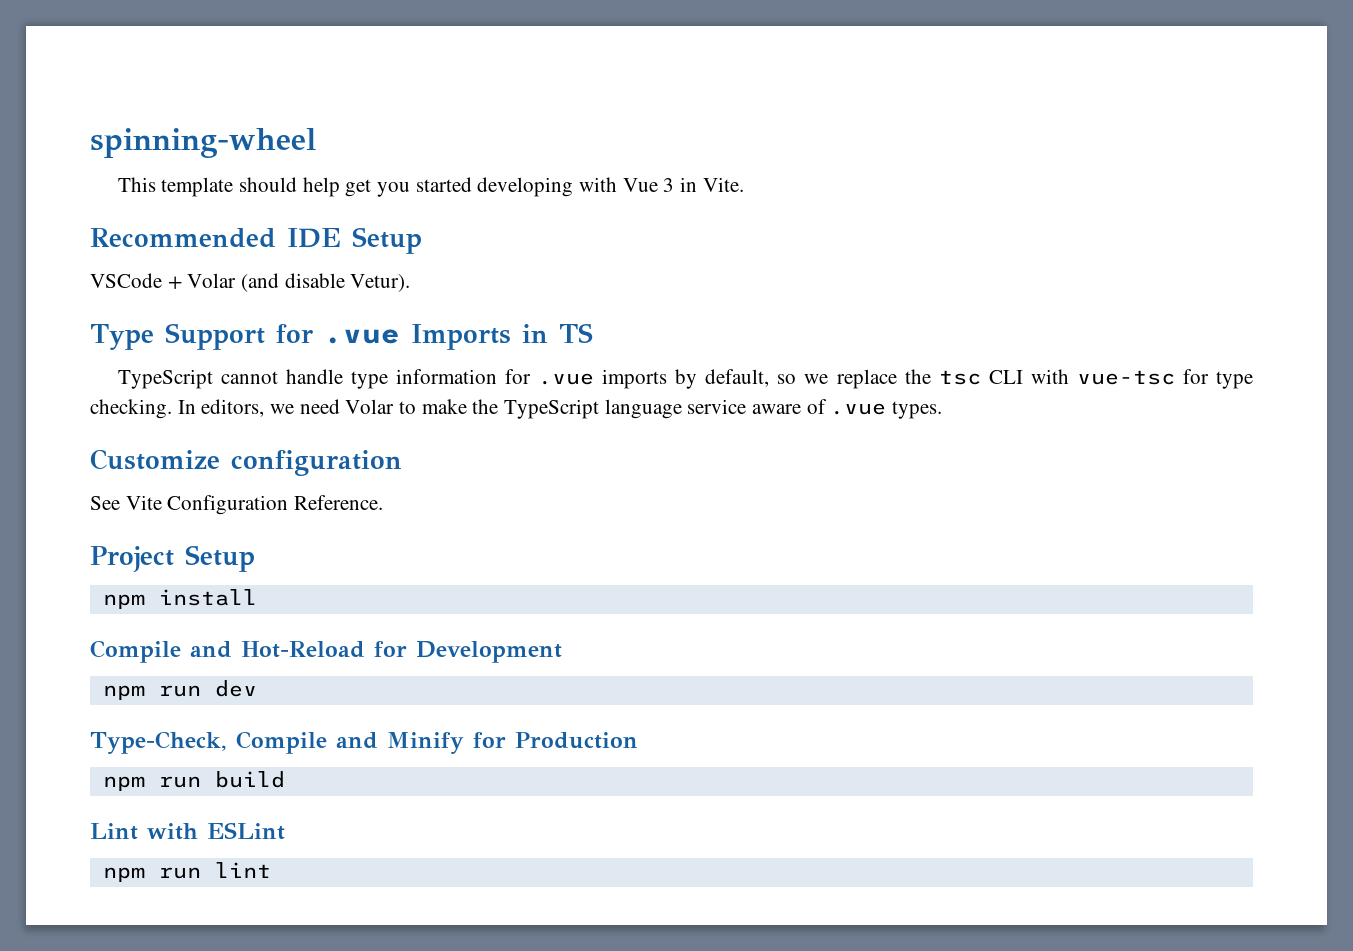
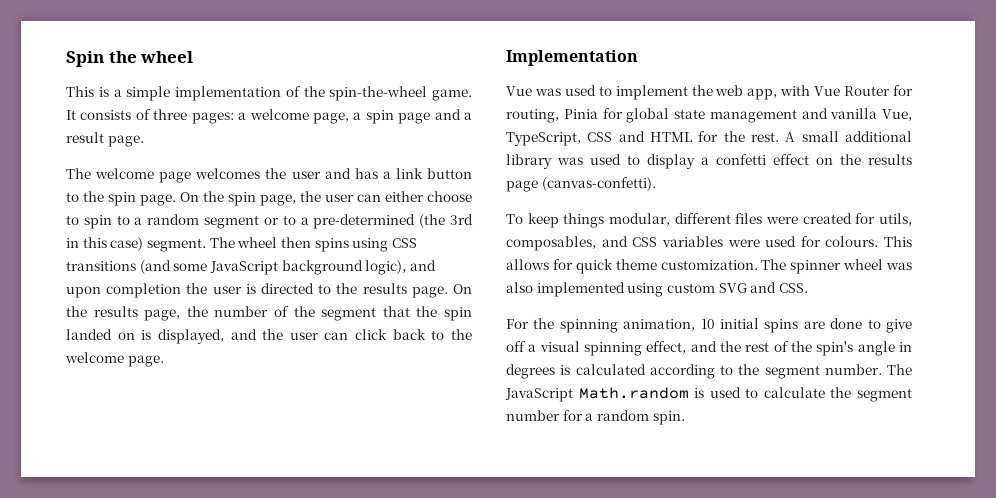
- spinning-wheel
- This template should help get you started developing with Vue 3 in Vite.
- Recommended IDE Setup
- VSCode + Volar (and disable Vetur).
- Type Support for .vue Imports in TS
- TypeScript cannot handle type information for .vue imports by default, so we replace the tsc CLI with vue-tsc for type checking. In editors, we need Volar to make the TypeScript language service aware of .vue types.
- Customize configuration
- See Vite Configuration Reference.
- Project Setup
- npm install
- Compile and Hot-Reload for Development
- npm run dev
- Type-Check, Compile and Minify for Production
- npm run build
- Lint with ESLint
- npm run lint
+ Spin the wheel
+ This is a simple implementation of the spin-the-wheel game. It consists of three pages: a welcome page, a spin page and a result page.
+ The welcome page welcomes the user and has a link button to the spin page. On the spin page, the user can either choose to spin to a random segment or to a pre-determined (the 3rd in this case) segment. The wheel then spins using CSS transitions (and some JavaScript background logic), and upon completion the user is directed to the results page. On the results page, the number of the segment that the spin landed on is displayed, and the user can click back to the welcome page.
+ Implementation
+ Vue was used to implement the web app, with Vue Router for routing, Pinia for global state management and vanilla Vue, TypeScript, CSS and HTML for the rest. A small additional library was used to display a confetti effect on the results page (canvas-confetti).
+ To keep things modular, different files were created for utils, composables, and CSS variables were used for colours. This allows for quick theme customization. The spinner wheel was also implemented using custom SVG and CSS.
+ For the spinning animation, 10 initial spins are done to give off a visual spinning effect, and the rest of the spin's angle in degrees is calculated according to the segment number. The JavaScript Math.random is used to calculate the segment number for a random spin.

